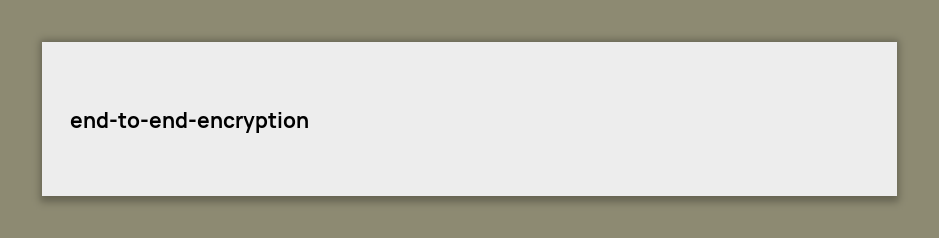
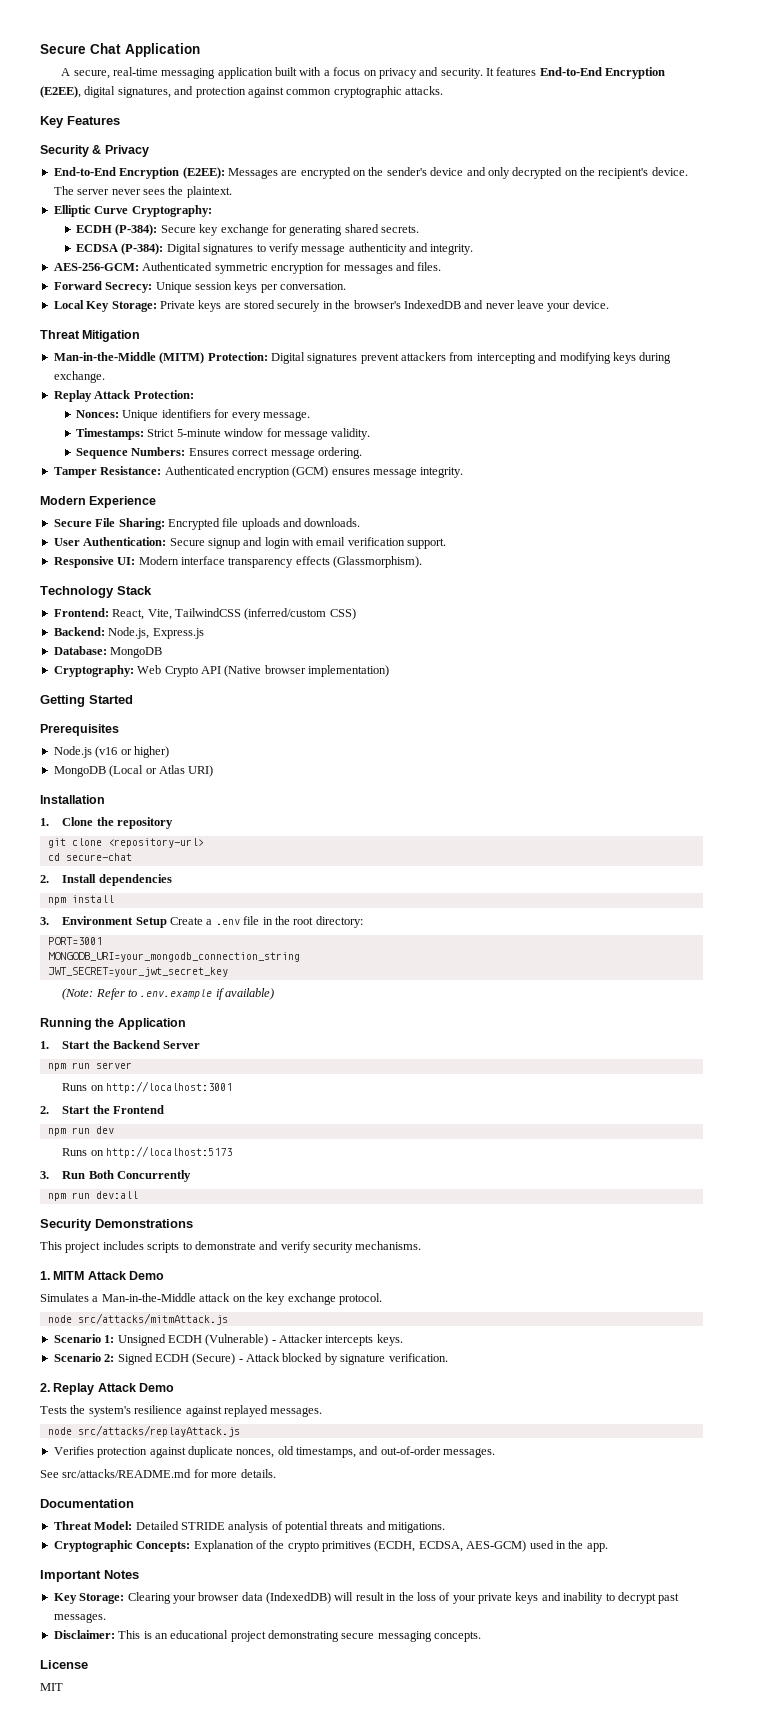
- end-to-end-encryption
+ Secure Chat Application
+ A secure, real-time messaging application built with a focus on privacy and security. It features End-to-End Encryption (E2EE), digital signatures, and protection against common cryptographic attacks.
+ Key Features
+ Security & Privacy
+ End-to-End Encryption (E2EE): Messages are encrypted on the sender's device and only decrypted on the recipient's device. The server never sees the plaintext.
+ Elliptic Curve Cryptography:
+ ECDH (P-384): Secure key exchange for generating shared secrets.
+ ECDSA (P-384): Digital signatures to verify message authenticity and integrity.
+ AES-256-GCM: Authenticated symmetric encryption for messages and files.
+ Forward Secrecy: Unique session keys per conversation.
+ Local Key Storage: Private keys are stored securely in the browser's IndexedDB and never leave your device.
+ Threat Mitigation
+ Man-in-the-Middle (MITM) Protection: Digital signatures prevent attackers from intercepting and modifying keys during exchange.
+ Replay Attack Protection:
+ Nonces: Unique identifiers for every message.
+ Timestamps: Strict 5-minute window for message validity.
+ Sequence Numbers: Ensures correct message ordering.
+ Tamper Resistance: Authenticated encryption (GCM) ensures message integrity.
+ Modern Experience
+ Secure File Sharing: Encrypted file uploads and downloads.
+ User Authentication: Secure signup and login with email verification support.
+ Responsive UI: Modern interface transparency effects (Glassmorphism).
+ Technology Stack
+ Frontend: React, Vite, TailwindCSS (inferred/custom CSS)
+ Backend: Node.js, Express.js
+ Database: MongoDB
+ Cryptography: Web Crypto API (Native browser implementation)
+ Getting Started
+ Prerequisites
+ Node.js (v16 or higher)
+ MongoDB (Local or Atlas URI)
+ Installation
+ 1. Clone the repository
+ git clone <repository-url>
+ cd secure-chat
+ 2. Install dependencies
+ npm install
+ 3. Environment Setup Create a .env file in the root directory:
+ PORT=3001
+ MONGODB_URI=your_mongodb_connection_string
+ JWT_SECRET=your_jwt_secret_key
+ (Note: Refer to .env.example if available)
+ Running the Application
+ 1. Start the Backend Server
+ npm run server
+ Runs on http://localhost:3001
+ 2. Start the Frontend
+ npm run dev
+ Runs on http://localhost:5173
+ 3. Run Both Concurrently
+ npm run dev:all
+ Security Demonstrations
+ This project includes scripts to demonstrate and verify security mechanisms.
+ 1. MITM Attack Demo
+ Simulates a Man-in-the-Middle attack on the key exchange protocol.
+ node src/attacks/mitmAttack.js
+ Scenario 1: Unsigned ECDH (Vulnerable) - Attacker intercepts keys.
+ Scenario 2: Signed ECDH (Secure) - Attack blocked by signature verification.
+ 2. Replay Attack Demo
+ Tests the system's resilience against replayed messages.
+ node src/attacks/replayAttack.js
+ Verifies protection against duplicate nonces, old timestamps, and out-of-order messages.
+ See src/attacks/README.md for more details.
+ Documentation
+ Threat Model: Detailed STRIDE analysis of potential threats and mitigations.
+ Cryptographic Concepts: Explanation of the crypto primitives (ECDH, ECDSA, AES-GCM) used in the app.
+ Important Notes
+ Key Storage: Clearing your browser data (IndexedDB) will result in the loss of your private keys and inability to decrypt past messages.
+ Disclaimer: This is an educational project demonstrating secure messaging concepts.
+ License
+ MIT

